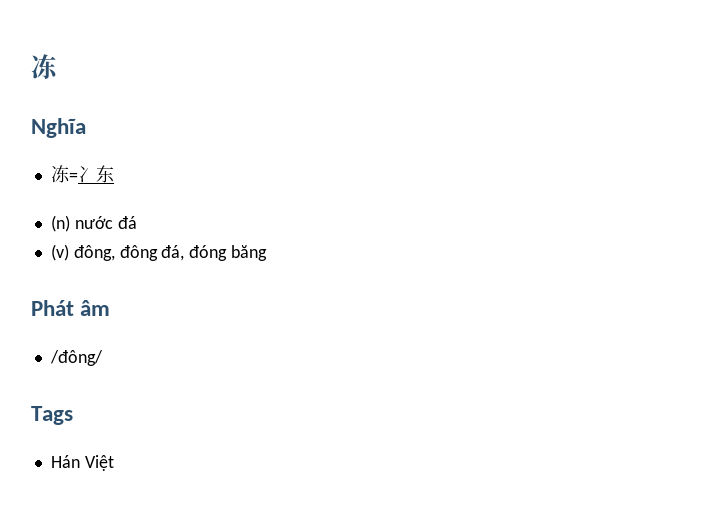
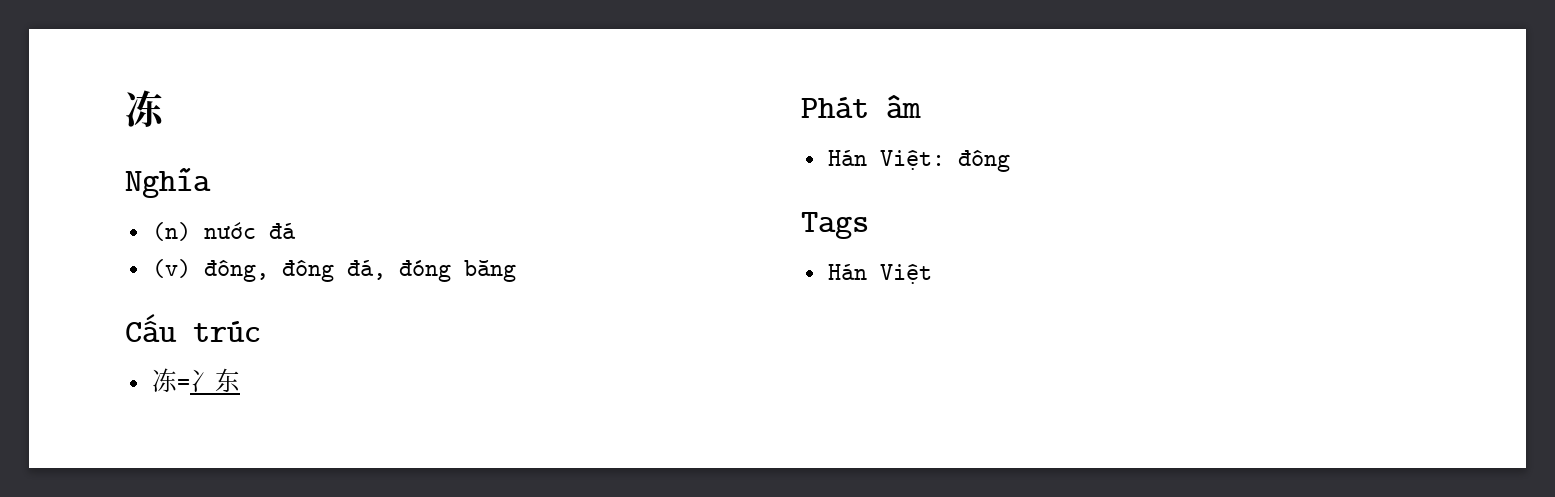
- 冻=冫东
+ Cấu trúc
+ 冻=冫东
- /đông/
+ Hán Việt: đông

